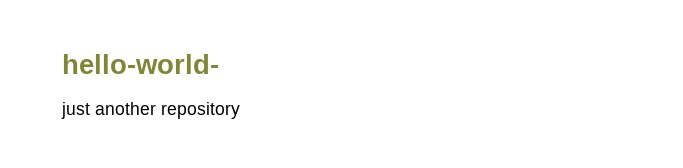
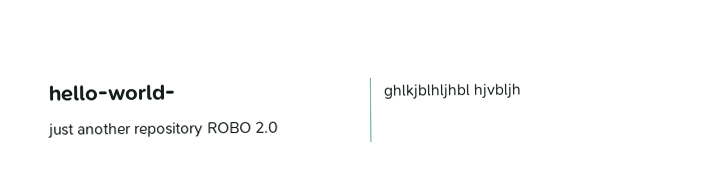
- just another repository
+ just another repository ROBO 2.0 ghlkjblhljhbl hjvbljh

